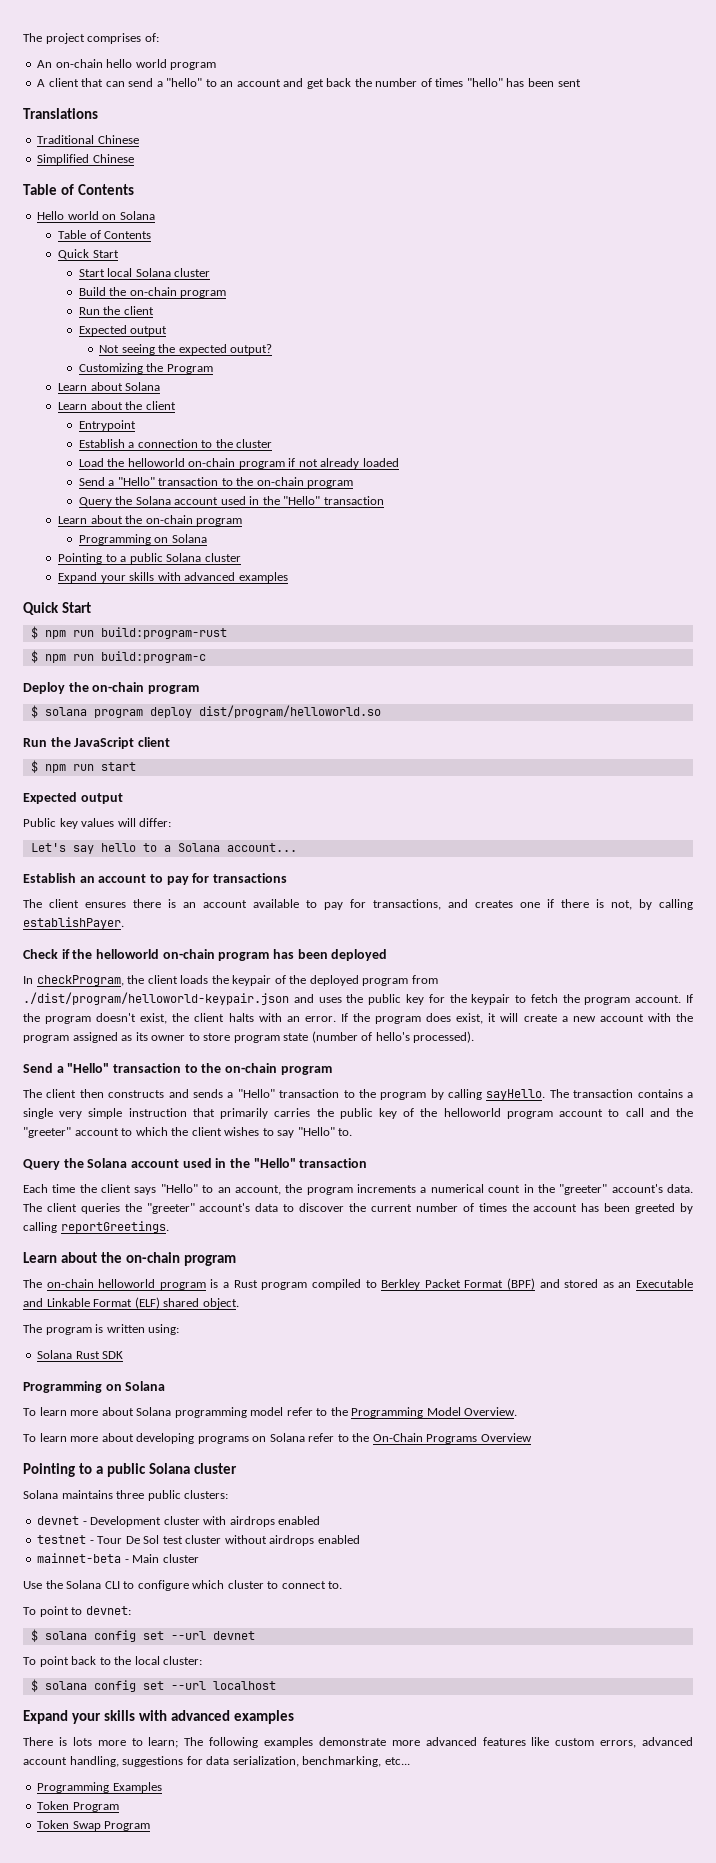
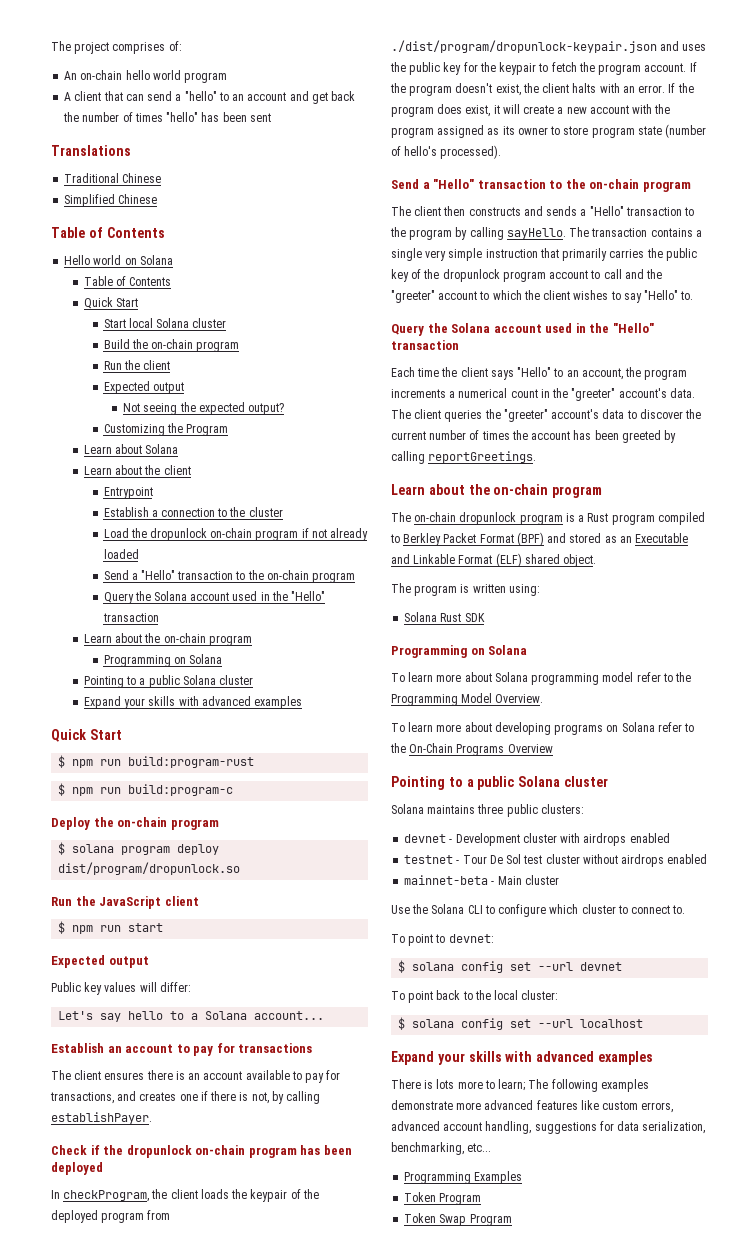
- Load the helloworld on-chain program if not already loaded
+ Load the dropunlock on-chain program if not already loaded
- $ solana program deploy dist/program/helloworld.so
+ $ solana program deploy dist/program/dropunlock.so
- Check if the helloworld on-chain program has been deployed
+ Check if the dropunlock on-chain program has been deployed
- In checkProgram, the client loads the keypair of the deployed program from ./dist/program/helloworld-keypair.json and uses the public key for the keypair to fetch the program account.
+ In checkProgram, the client loads the keypair of the deployed program from ./dist/program/dropunlock-keypair.json and uses the public key for the keypair to fetch the program account.
- The transaction contains a single very simple instruction that primarily carries the public key of the helloworld program account to call and the "greeter" account to which the client wishes to say "Hello" to.
+ The transaction contains a single very simple instruction that primarily carries the public key of the dropunlock program account to call and the "greeter" account to which the client wishes to say "Hello" to.
- The on-chain helloworld program is a Rust program compiled to Berkley Packet Format (BPF) and stored as an Executable and Linkable Format (ELF) shared object.
+ The on-chain dropunlock program is a Rust program compiled to Berkley Packet Format (BPF) and stored as an Executable and Linkable Format (ELF) shared object.

